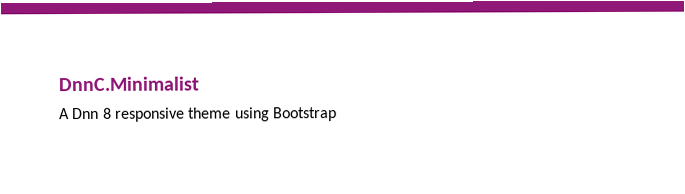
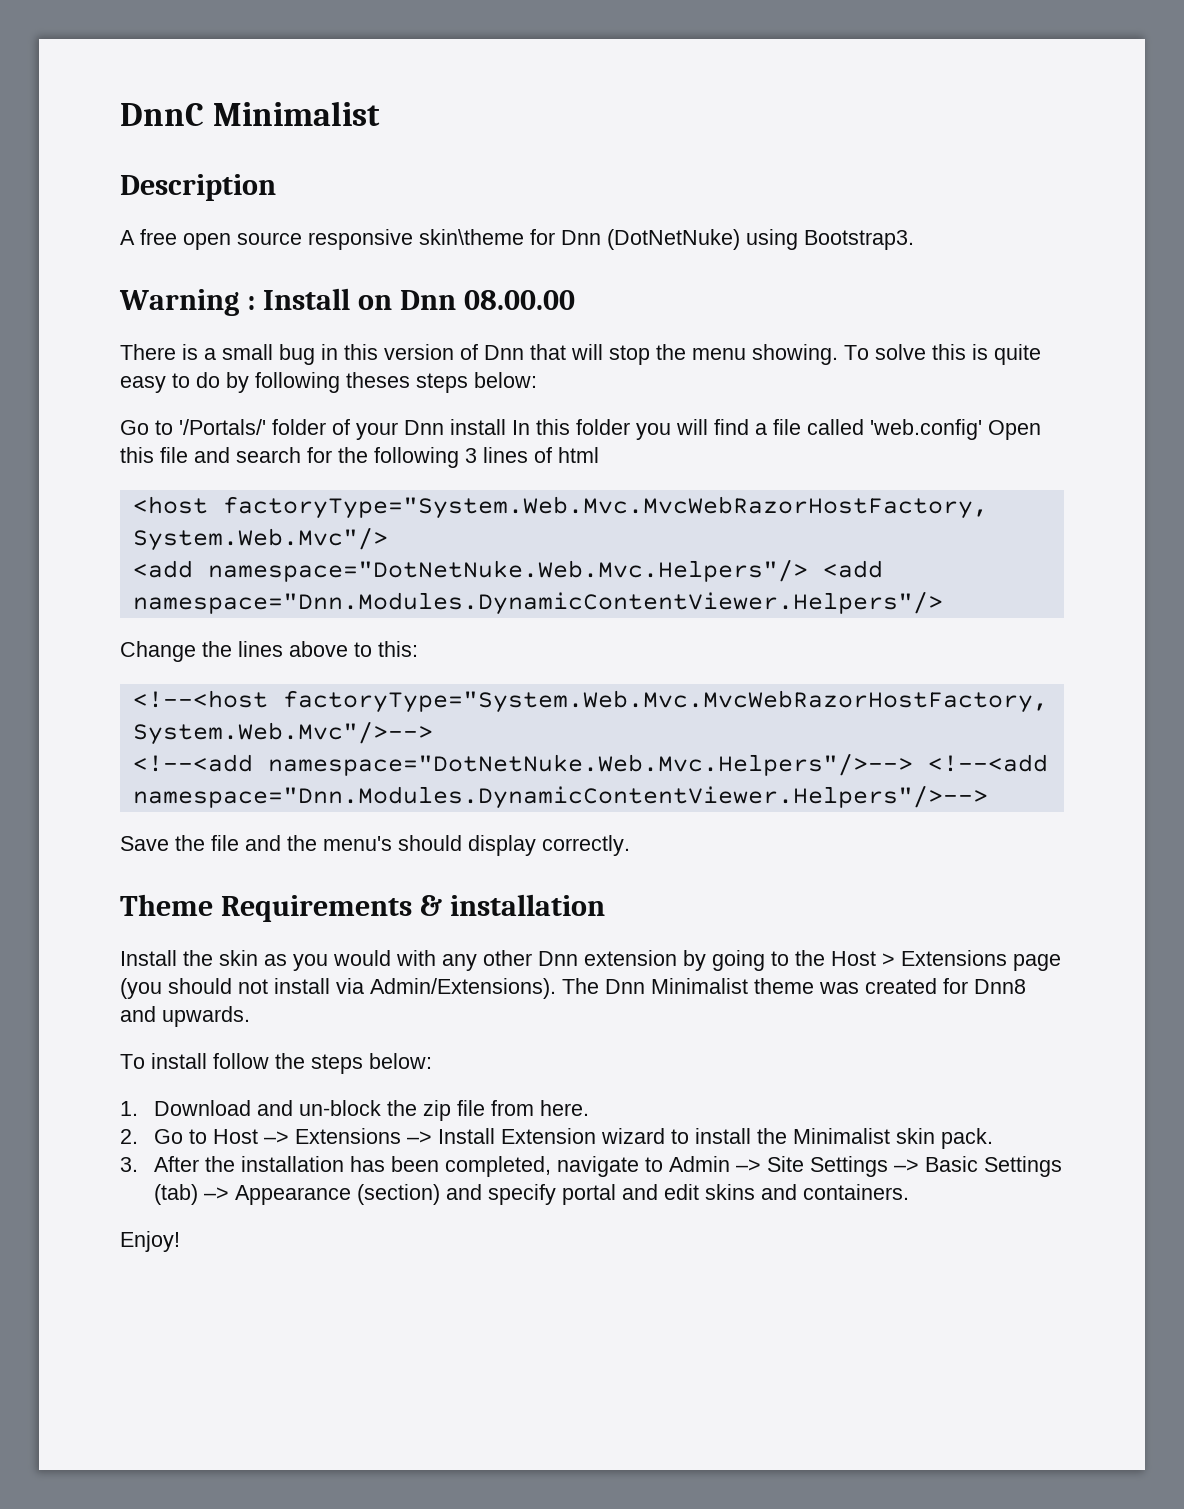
- DnnC.Minimalist
- A Dnn 8 responsive theme using Bootstrap
+ DnnC Minimalist
+ Description
+ A free open source responsive skin\theme for Dnn (DotNetNuke) using Bootstrap3.
+ Warning : Install on Dnn 08.00.00
+ There is a small bug in this version of Dnn that will stop the menu showing. To solve this is quite easy to do by following theses steps below:
+ Go to '/Portals/' folder of your Dnn install In this folder you will find a file called 'web.config' Open this file and search for the following 3 lines of html
+ <host factoryType="System.Web.Mvc.MvcWebRazorHostFactory, System.Web.Mvc"/>
+ <add namespace="DotNetNuke.Web.Mvc.Helpers"/> <add namespace="Dnn.Modules.DynamicContentViewer.Helpers"/>
+ Change the lines above to this:
+ <!--<host factoryType="System.Web.Mvc.MvcWebRazorHostFactory, System.Web.Mvc"/>-->
+ <!--<add namespace="DotNetNuke.Web.Mvc.Helpers"/>--> <!--<add namespace="Dnn.Modules.DynamicContentViewer.Helpers"/>-->
+ Save the file and the menu's should display correctly.
+ Theme Requirements & installation
+ Install the skin as you would with any other Dnn extension by going to the Host > Extensions page (you should not install via Admin/Extensions). The Dnn Minimalist theme was created for Dnn8 and upwards.
+ To install follow the steps below:
+ 1. Download and un-block the zip file from here.
+ 2. Go to Host –> Extensions –> Install Extension wizard to install the Minimalist skin pack.
+ 3. After the installation has been completed, navigate to Admin –> Site Settings –> Basic Settings (tab) –> Appearance (section) and specify portal and edit skins and containers.
+ Enjoy!

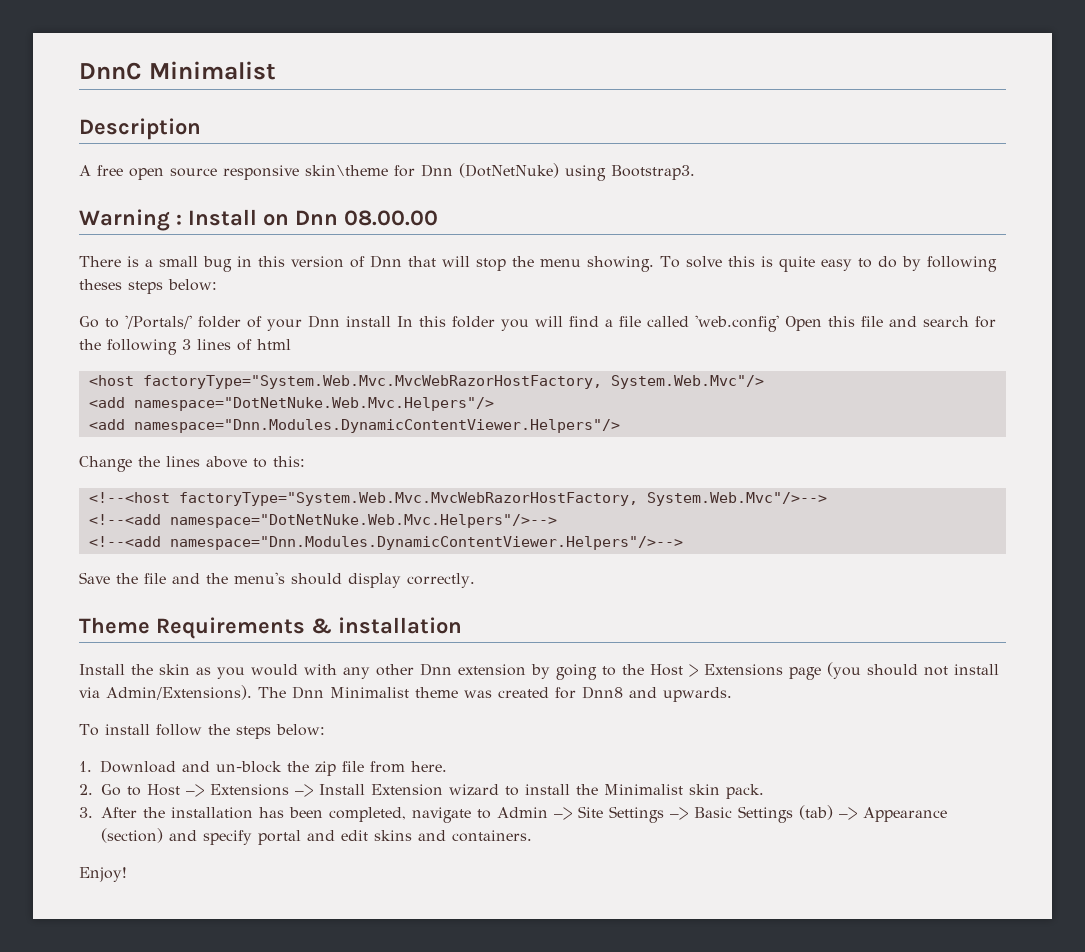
- <add namespace="DotNetNuke.Web.Mvc.Helpers"/> <add namespace="Dnn.Modules.DynamicContentViewer.Helpers"/>
+ <add namespace="DotNetNuke.Web.Mvc.Helpers"/>
+ <add namespace="Dnn.Modules.DynamicContentViewer.Helpers"/>
- <!--<add namespace="DotNetNuke.Web.Mvc.Helpers"/>--> <!--<add namespace="Dnn.Modules.DynamicContentViewer.Helpers"/>-->
+ <!--<add namespace="DotNetNuke.Web.Mvc.Helpers"/>-->
+ <!--<add namespace="Dnn.Modules.DynamicContentViewer.Helpers"/>-->

